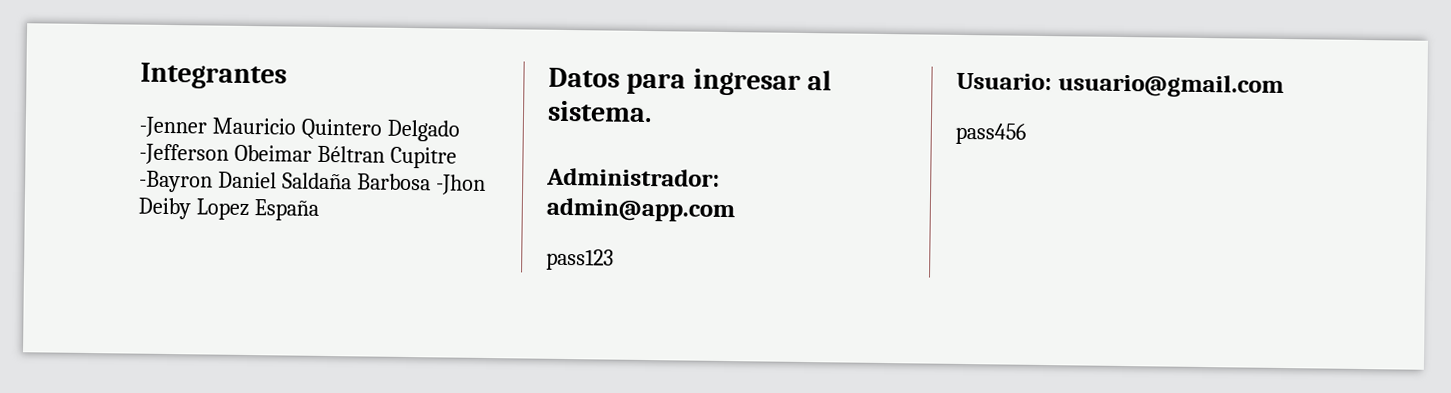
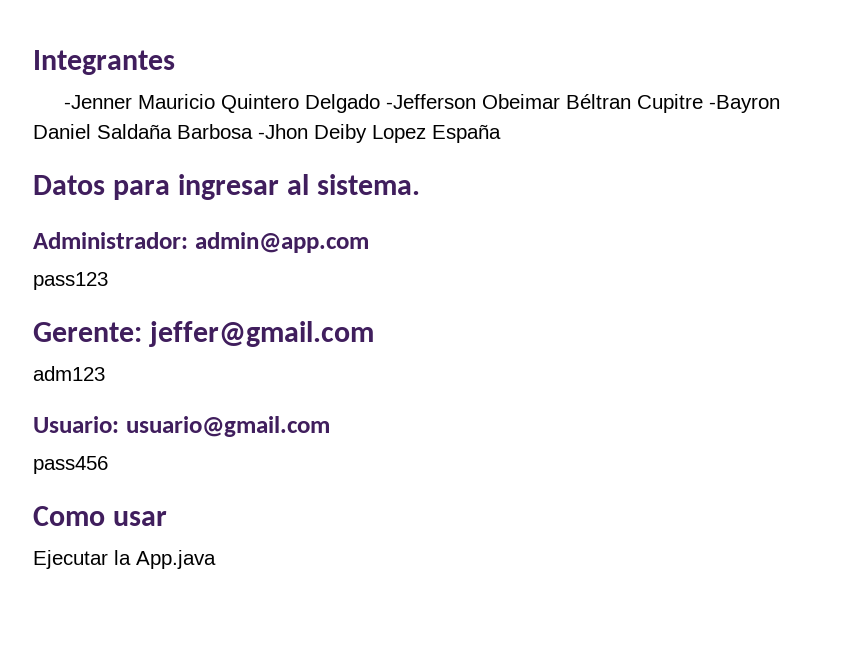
+ Gerente: jeffer@gmail.com
+ adm123
+ Como usar
+ Ejecutar la App.java

